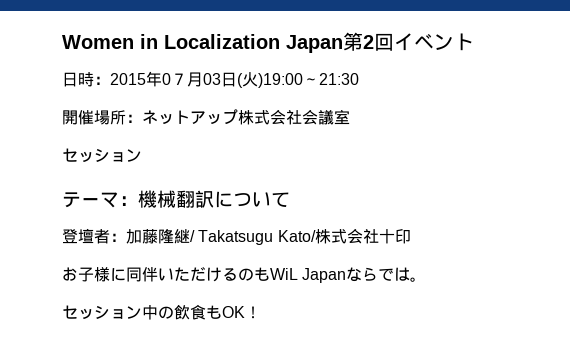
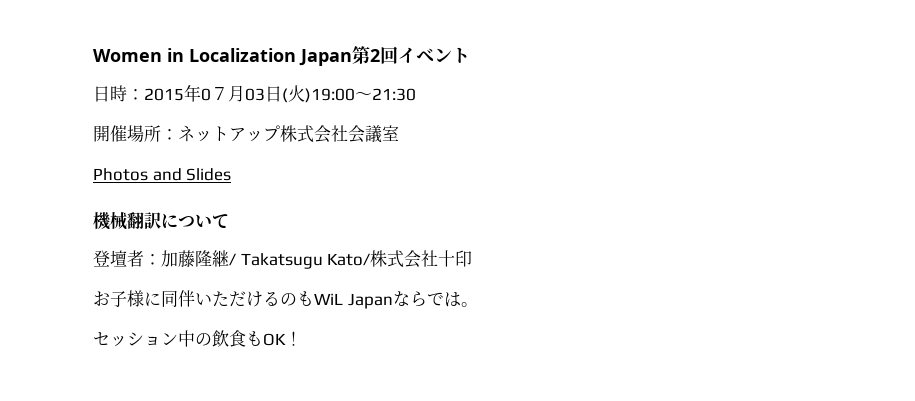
  開催場所：ネットアップ株式会社会議室
- セッション
- テーマ：機械翻訳について
+ Photos and Slides
+ 機械翻訳について

